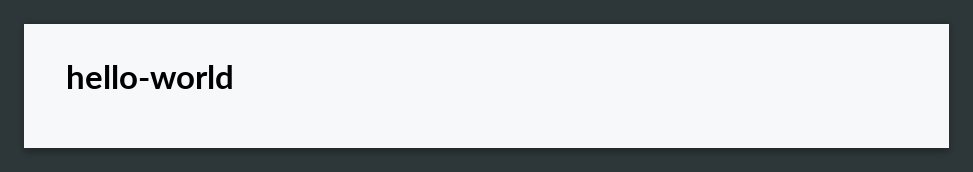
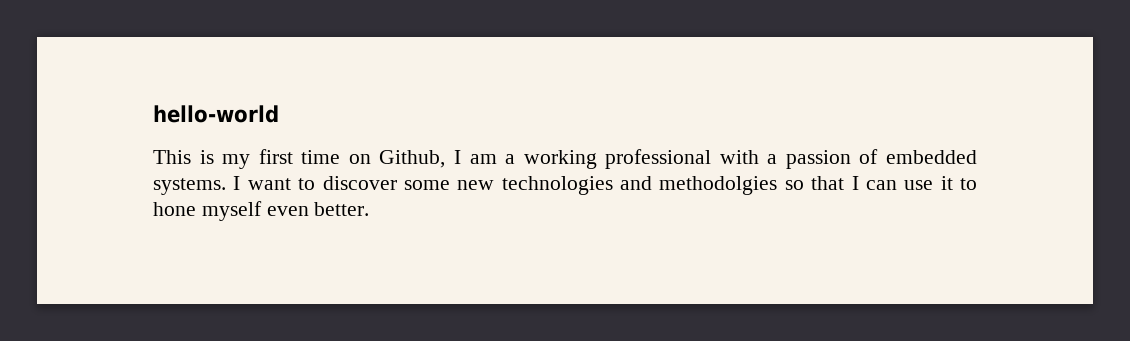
+ This is my first time on Github, I am a working professional with a passion of embedded systems. I want to discover some new technologies and methodolgies so that I can use it to hone myself even better.

